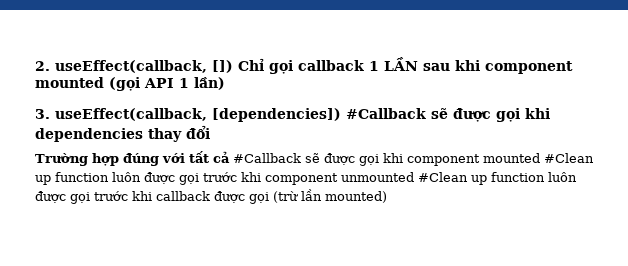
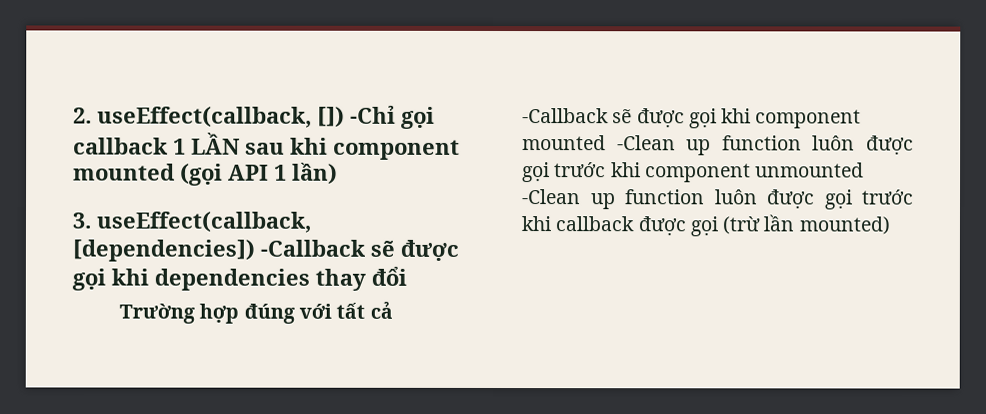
- 2. useEffect(callback, []) Chỉ gọi callback 1 LẦN sau khi component mounted (gọi API 1 lần)
+ 2. useEffect(callback, []) -Chỉ gọi callback 1 LẦN sau khi component mounted (gọi API 1 lần)
- 3. useEffect(callback, [dependencies]) #Callback sẽ được gọi khi dependencies thay đổi
+ 3. useEffect(callback, [dependencies]) -Callback sẽ được gọi khi dependencies thay đổi
- Trường hợp đúng với tất cả #Callback sẽ được gọi khi component mounted #Clean up function luôn được gọi trước khi component unmounted #Clean up function luôn được gọi trước khi callback được gọi (trừ lần mounted)
+ Trường hợp đúng với tất cả -Callback sẽ được gọi khi component mounted -Clean up function luôn được gọi trước khi component unmounted -Clean up function luôn được gọi trước khi callback được gọi (trừ lần mounted)

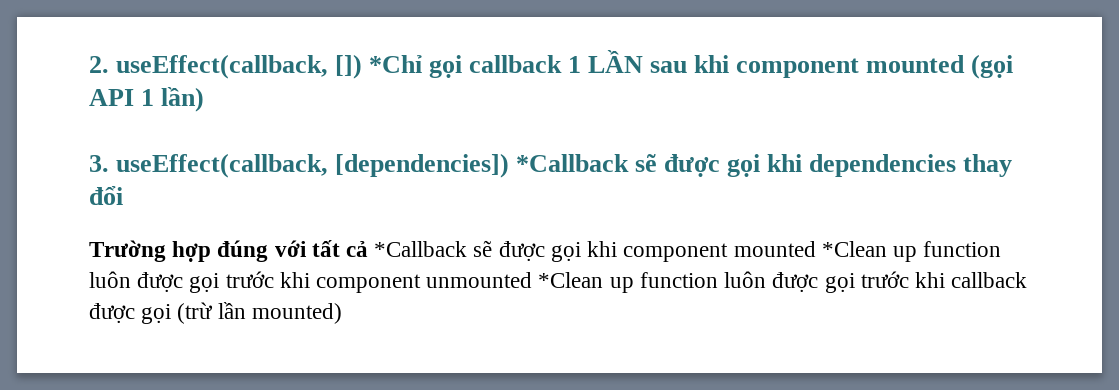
- 2. useEffect(callback, []) -Chỉ gọi callback 1 LẦN sau khi component mounted (gọi API 1 lần)
+ 2. useEffect(callback, []) *Chỉ gọi callback 1 LẦN sau khi component mounted (gọi API 1 lần)
- 3. useEffect(callback, [dependencies]) -Callback sẽ được gọi khi dependencies thay đổi
+ 3. useEffect(callback, [dependencies]) *Callback sẽ được gọi khi dependencies thay đổi
- Trường hợp đúng với tất cả -Callback sẽ được gọi khi component mounted -Clean up function luôn được gọi trước khi component unmounted -Clean up function luôn được gọi trước khi callback được gọi (trừ lần mounted)
+ Trường hợp đúng với tất cả *Callback sẽ được gọi khi component mounted *Clean up function luôn được gọi trước khi component unmounted *Clean up function luôn được gọi trước khi callback được gọi (trừ lần mounted)

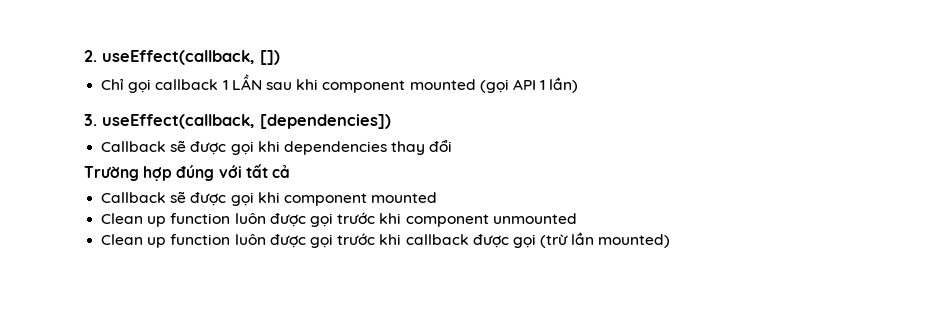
- 2. useEffect(callback, []) *Chỉ gọi callback 1 LẦN sau khi component mounted (gọi API 1 lần)
+ 2. useEffect(callback, [])
+ Chỉ gọi callback 1 LẦN sau khi component mounted (gọi API 1 lần)
- 3. useEffect(callback, [dependencies]) *Callback sẽ được gọi khi dependencies thay đổi
+ 3. useEffect(callback, [dependencies])
+ Callback sẽ được gọi khi dependencies thay đổi
- Trường hợp đúng với tất cả *Callback sẽ được gọi khi component mounted *Clean up function luôn được gọi trước khi component unmounted *Clean up function luôn được gọi trước khi callback được gọi (trừ lần mounted)
+ Trường hợp đúng với tất cả
+ Callback sẽ được gọi khi component mounted
+ Clean up function luôn được gọi trước khi component unmounted
+ Clean up function luôn được gọi trước khi callback được gọi (trừ lần mounted)

